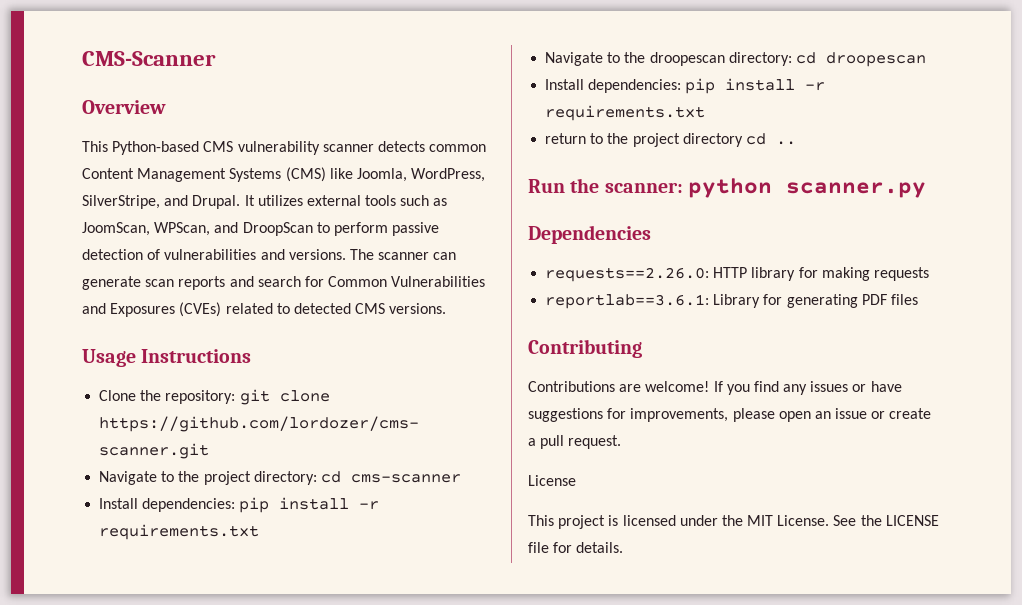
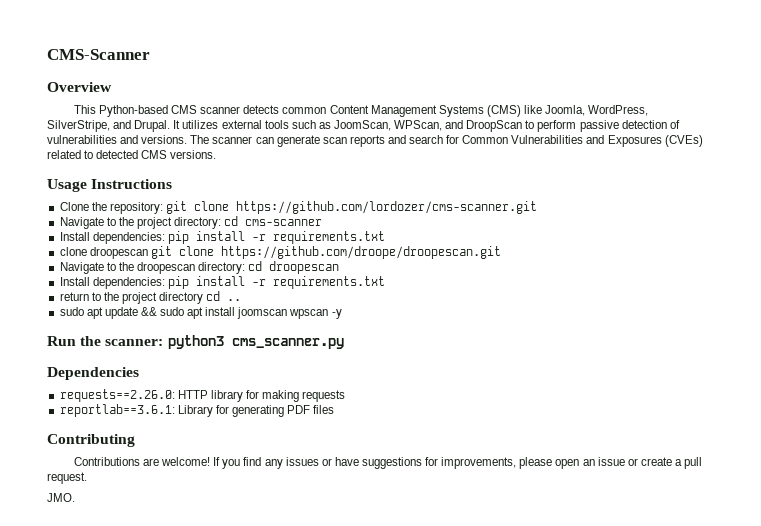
- This Python-based CMS vulnerability scanner detects common Content Management Systems (CMS) like Joomla, WordPress, SilverStripe, and Drupal.
+ This Python-based CMS scanner detects common Content Management Systems (CMS) like Joomla, WordPress, SilverStripe, and Drupal.
+ clone droopescan git clone https://github.com/droope/droopescan.git
+ sudo apt update && sudo apt install joomscan wpscan -y
- Run the scanner: python scanner.py
+ Run the scanner: python3 cms_scanner.py
- License
- This project is licensed under the MIT License. See the LICENSE file for details.
+ JMO.

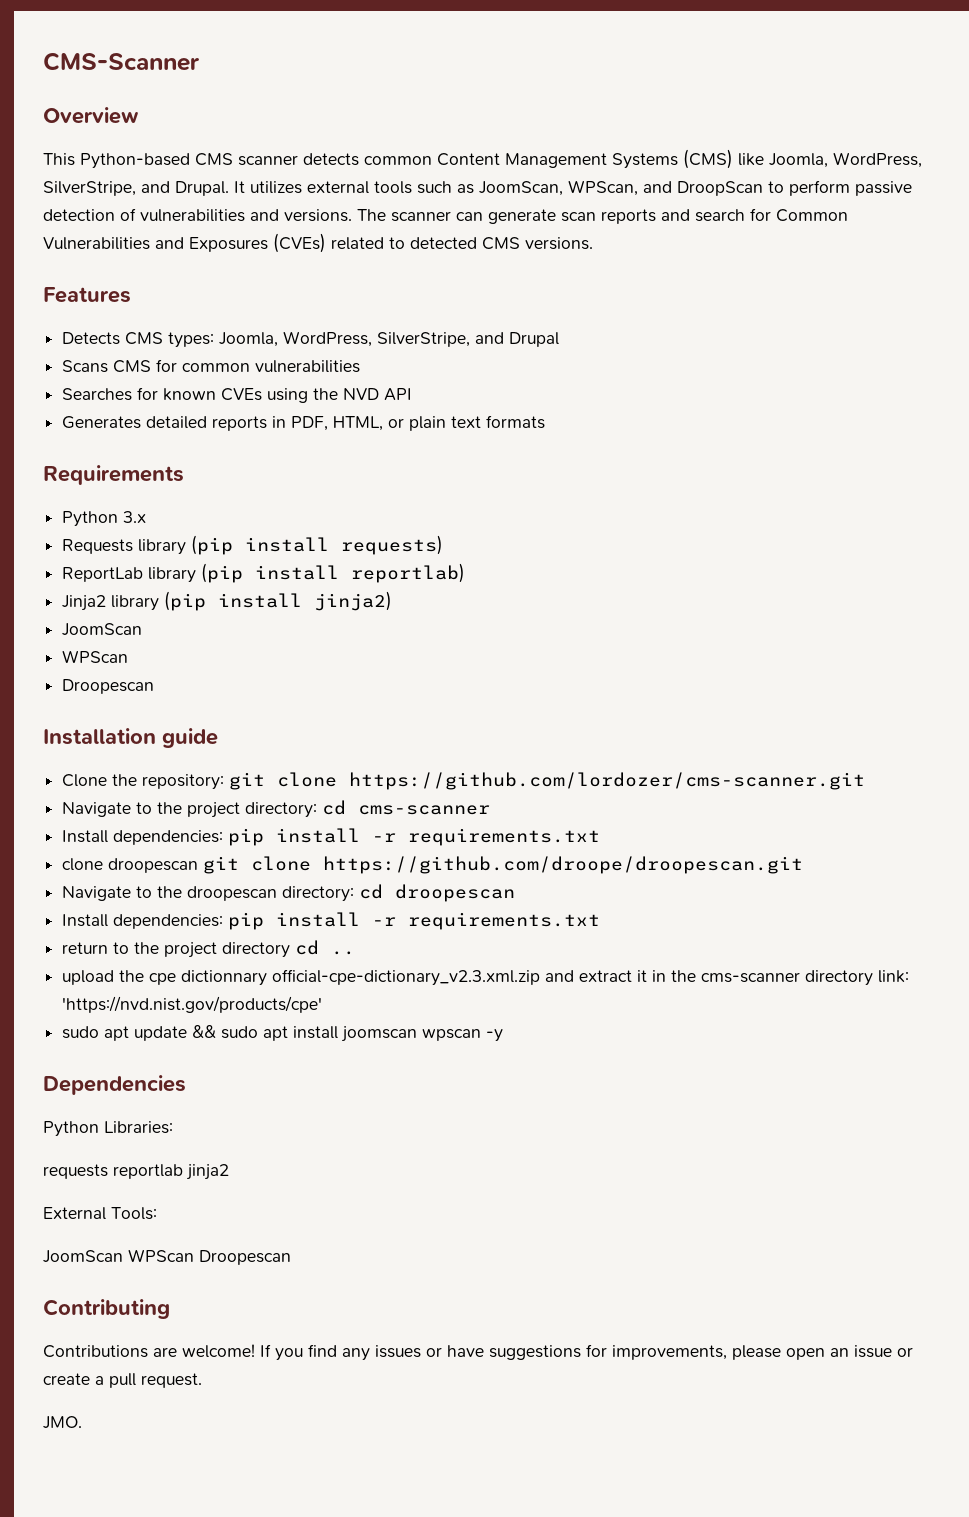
- Usage Instructions
+ Features
+ Detects CMS types: Joomla, WordPress, SilverStripe, and Drupal
+ Scans CMS for common vulnerabilities
+ Searches for known CVEs using the NVD API
+ Generates detailed reports in PDF, HTML, or plain text formats
+ Requirements
+ Python 3.x
+ Requests library (pip install requests)
+ ReportLab library (pip install reportlab)
+ Jinja2 library (pip install jinja2)
+ JoomScan
+ WPScan
+ Droopescan
+ Installation guide
+ upload the cpe dictionnary official-cpe-dictionary_v2.3.xml.zip and extract it in the cms-scanner directory link: 'https://nvd.nist.gov/products/cpe'
- Run the scanner: python3 cms_scanner.py
  Dependencies
- requests==2.26.0: HTTP library for making requests
- reportlab==3.6.1: Library for generating PDF files
+ Python Libraries:
+ requests reportlab jinja2
+ External Tools:
+ JoomScan WPScan Droopescan

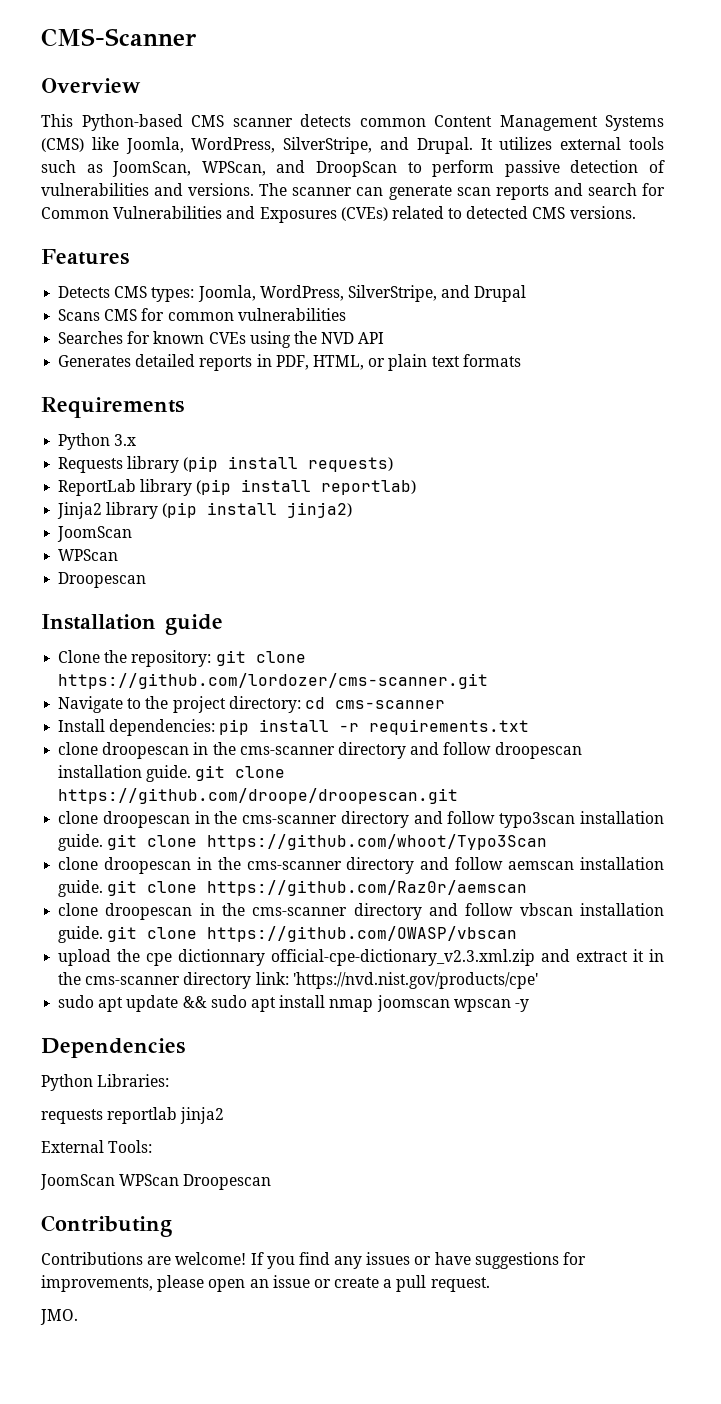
- clone droopescan git clone https://github.com/droope/droopescan.git
- Navigate to the droopescan directory: cd droopescan
- Install dependencies: pip install -r requirements.txt
- return to the project directory cd ..
+ clone droopescan in the cms-scanner directory and follow droopescan installation guide. git clone https://github.com/droope/droopescan.git
+ clone droopescan in the cms-scanner directory and follow typo3scan installation guide. git clone https://github.com/whoot/Typo3Scan
+ clone droopescan in the cms-scanner directory and follow aemscan installation guide. git clone https://github.com/Raz0r/aemscan
+ clone droopescan in the cms-scanner directory and follow vbscan installation guide. git clone https://github.com/OWASP/vbscan
- sudo apt update && sudo apt install joomscan wpscan -y
+ sudo apt update && sudo apt install nmap joomscan wpscan -y

